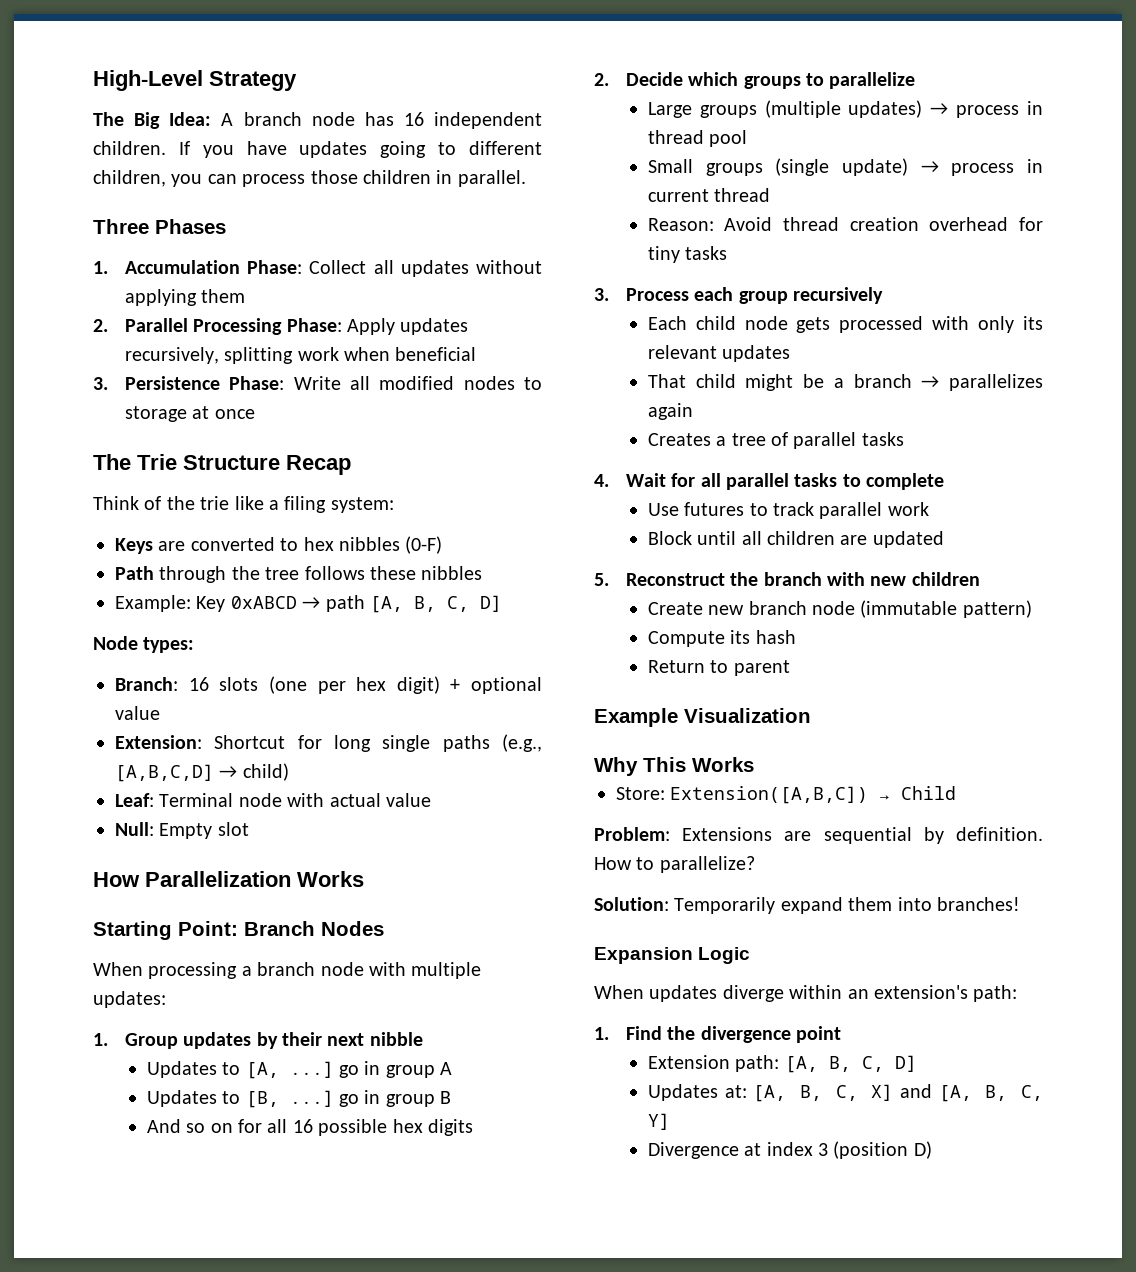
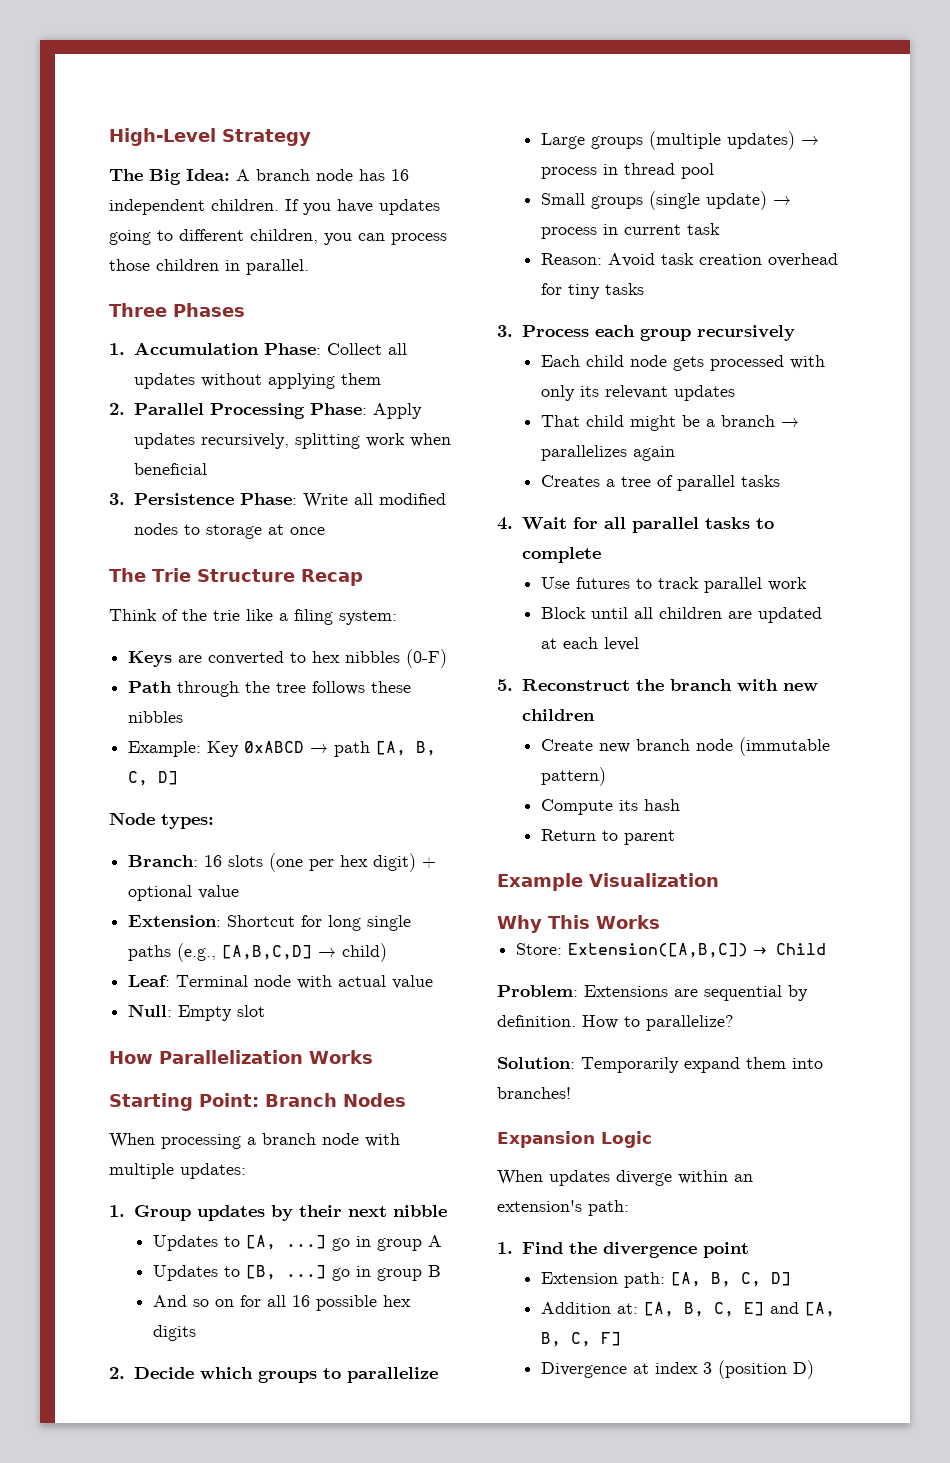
- Small groups (single update) → process in current thread
+ Small groups (single update) → process in current task
- Reason: Avoid thread creation overhead for tiny tasks
+ Reason: Avoid task creation overhead for tiny tasks
- Block until all children are updated
+ Block until all children are updated at each level
- Updates at: [A, B, C, X] and [A, B, C, Y]
+ Addition at: [A, B, C, E] and [A, B, C, F]

